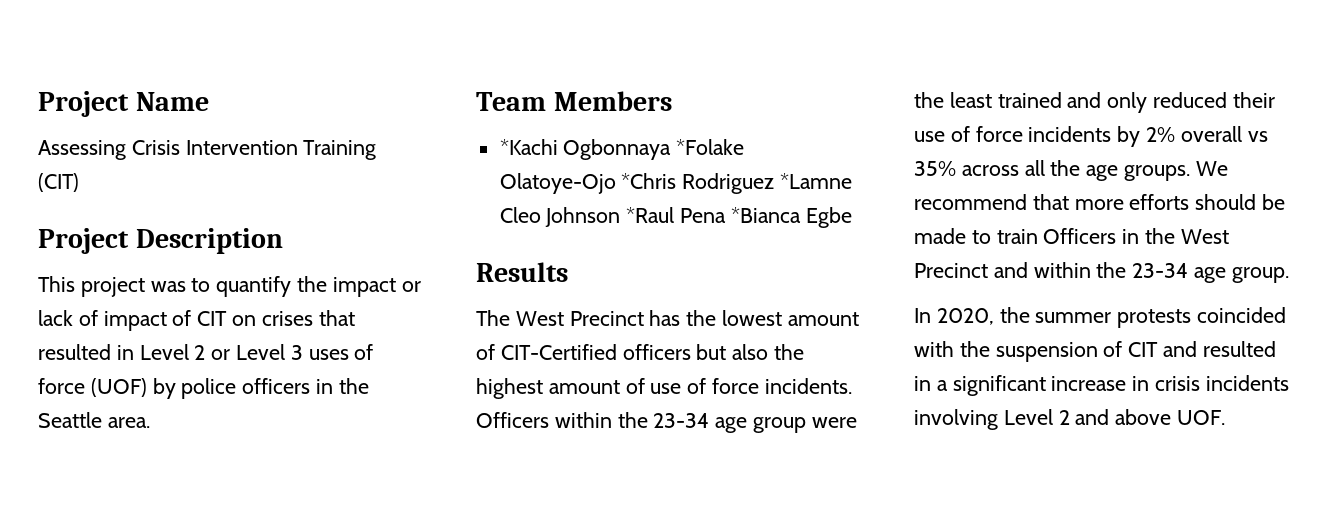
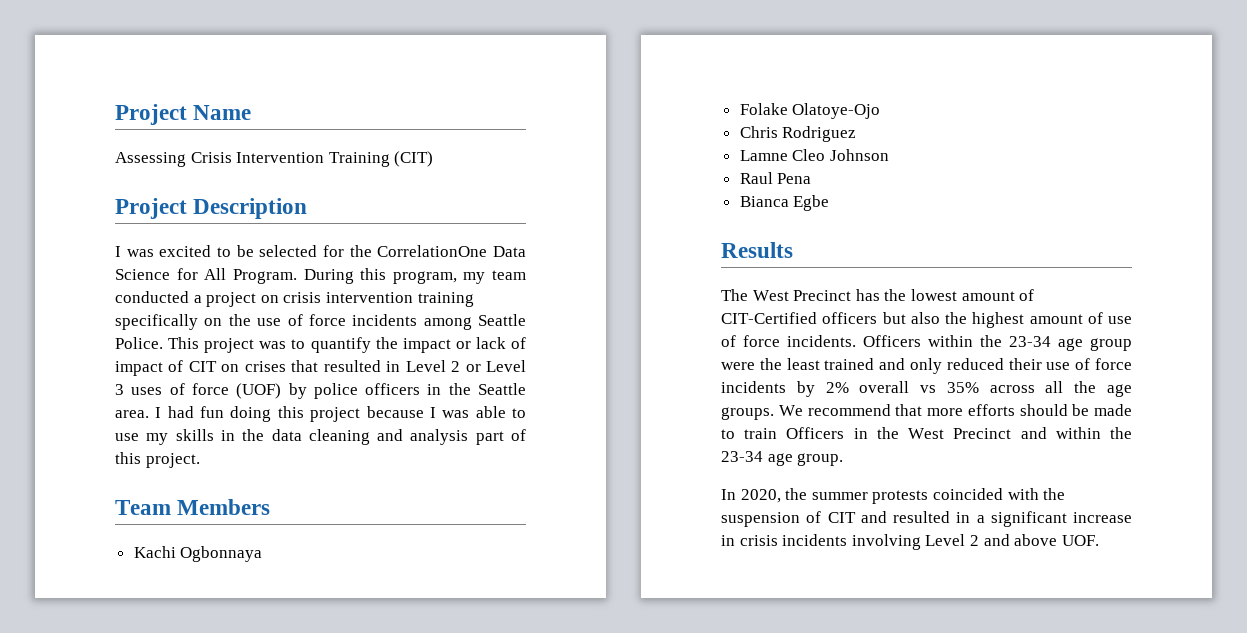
+ I was excited to be selected for the CorrelationOne Data Science for All Program. During this program, my team conducted a project on crisis intervention training specifically on the use of force incidents among Seattle Police.
+ I had fun doing this project because I was able to use my skills in the data cleaning and analysis part of this project.
- *Kachi Ogbonnaya *Folake Olatoye-Ojo *Chris Rodriguez *Lamne Cleo Johnson *Raul Pena *Bianca Egbe
+ Kachi Ogbonnaya
+ Folake Olatoye-Ojo
+ Chris Rodriguez
+ Lamne Cleo Johnson
+ Raul Pena
+ Bianca Egbe

